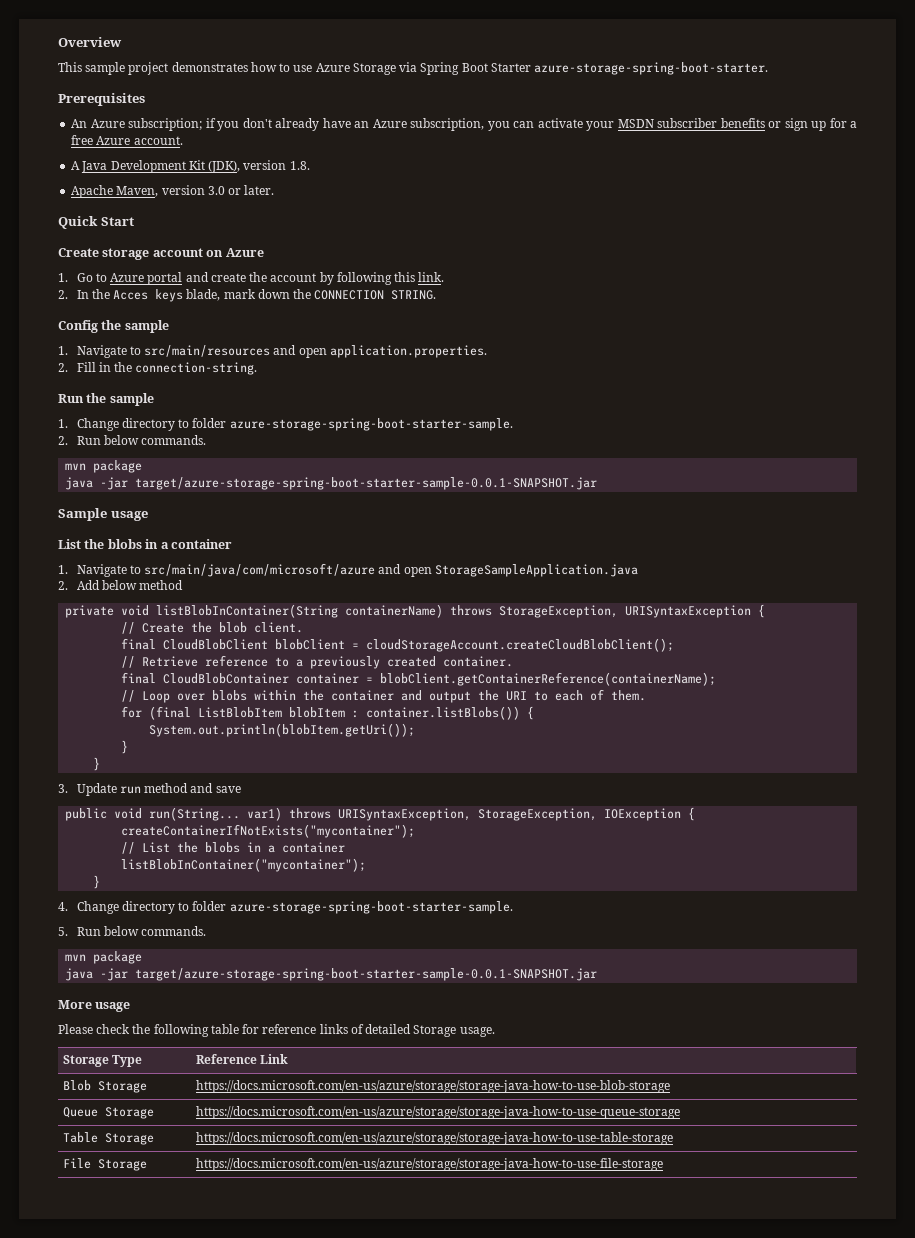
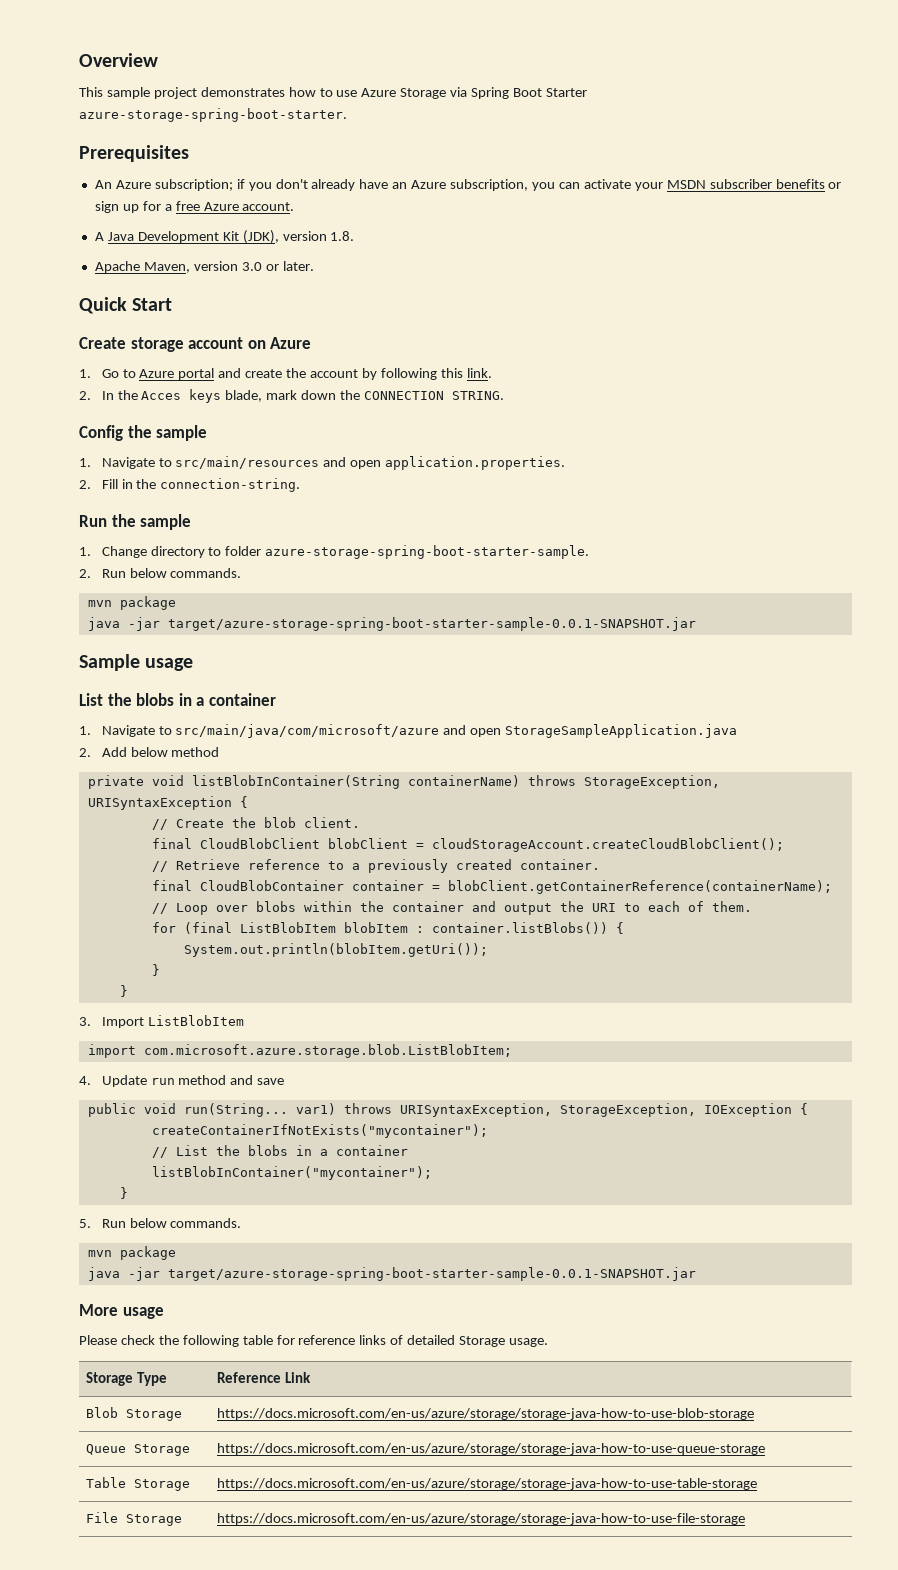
- 3. Update run method and save
+ 3. Import ListBlobItem
+ import com.microsoft.azure.storage.blob.ListBlobItem;
+ 4. Update run method and save
- 4. Change directory to folder azure-storage-spring-boot-starter-sample.

